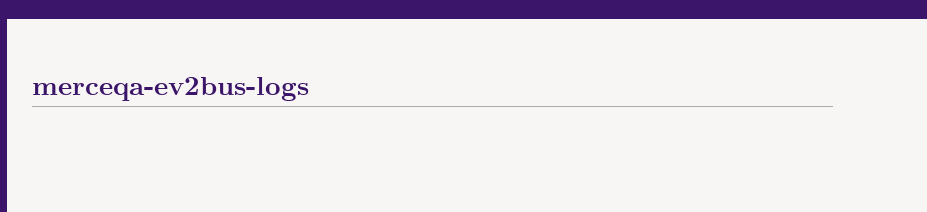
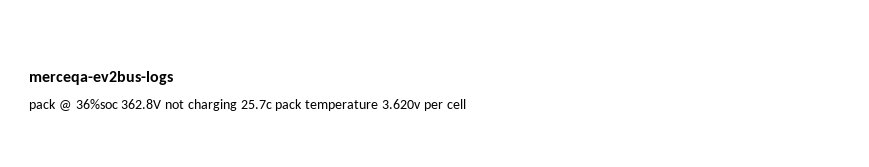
+ pack @ 36%soc 362.8V not charging 25.7c pack temperature 3.620v per cell

